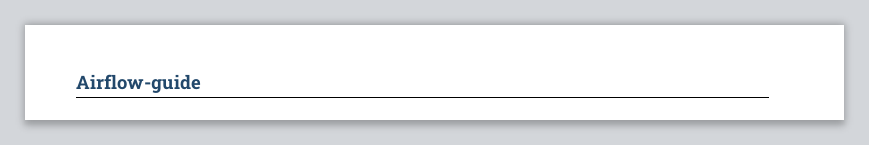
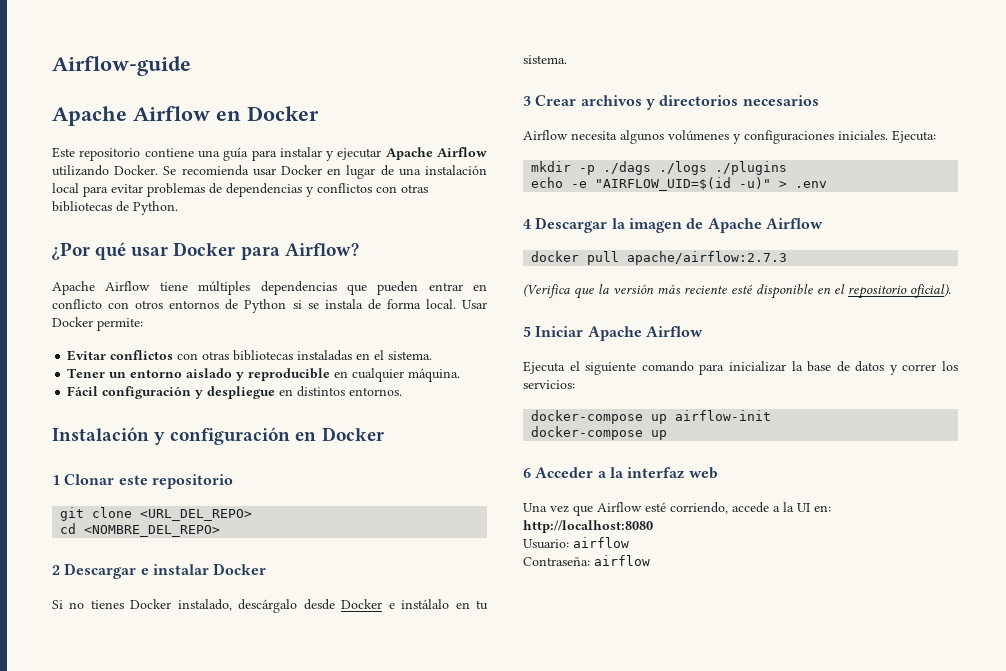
+ Apache Airflow en Docker
+ Este repositorio contiene una guía para instalar y ejecutar Apache Airflow utilizando Docker. Se recomienda usar Docker en lugar de una instalación local para evitar problemas de dependencias y conflictos con otras bibliotecas de Python.
+ ¿Por qué usar Docker para Airflow?
+ Apache Airflow tiene múltiples dependencias que pueden entrar en conflicto con otros entornos de Python si se instala de forma local. Usar Docker permite:
+ Evitar conflictos con otras bibliotecas instaladas en el sistema.
+ Tener un entorno aislado y reproducible en cualquier máquina.
+ Fácil configuración y despliegue en distintos entornos.
+ Instalación y configuración en Docker
+ 1 Clonar este repositorio
+ git clone <URL_DEL_REPO>
+ cd <NOMBRE_DEL_REPO>
+ 2 Descargar e instalar Docker
+ Si no tienes Docker instalado, descárgalo desde Docker e instálalo en tu sistema.
+ 3 Crear archivos y directorios necesarios
+ Airflow necesita algunos volúmenes y configuraciones iniciales. Ejecuta:
+ mkdir -p ./dags ./logs ./plugins
+ echo -e "AIRFLOW_UID=$(id -u)" > .env
+ 4 Descargar la imagen de Apache Airflow
+ docker pull apache/airflow:2.7.3
+ (Verifica que la versión más reciente esté disponible en el repositorio oficial).
+ 5 Iniciar Apache Airflow
+ Ejecuta el siguiente comando para inicializar la base de datos y correr los servicios:
+ docker-compose up airflow-init
+ docker-compose up
+ 6 Acceder a la interfaz web
+ Una vez que Airflow esté corriendo, accede a la UI en: http://localhost:8080
+ Usuario: airflow
+ Contraseña: airflow

